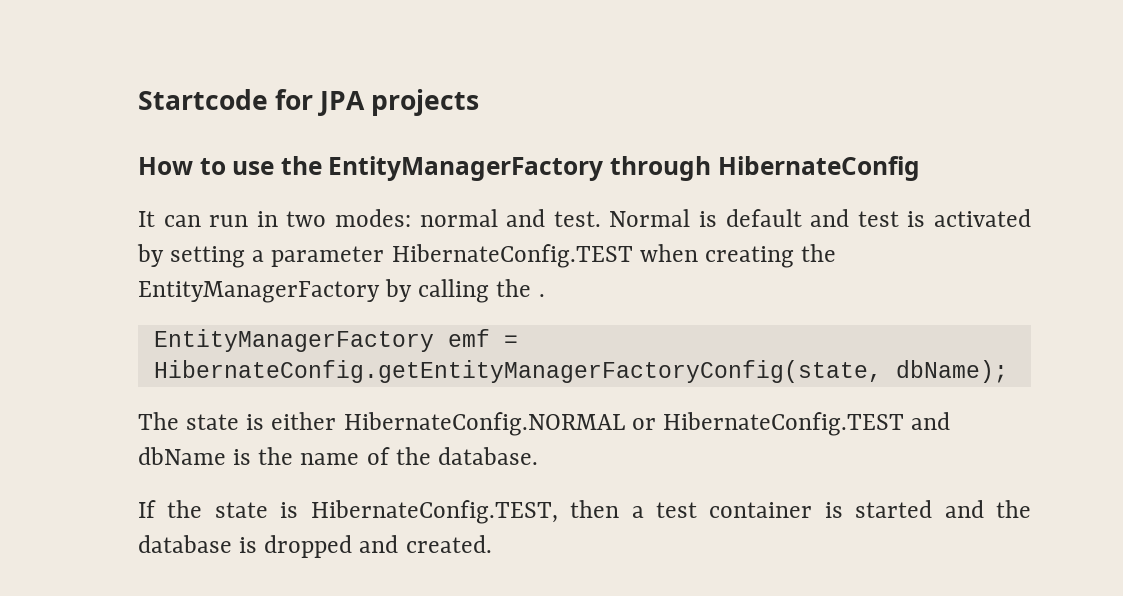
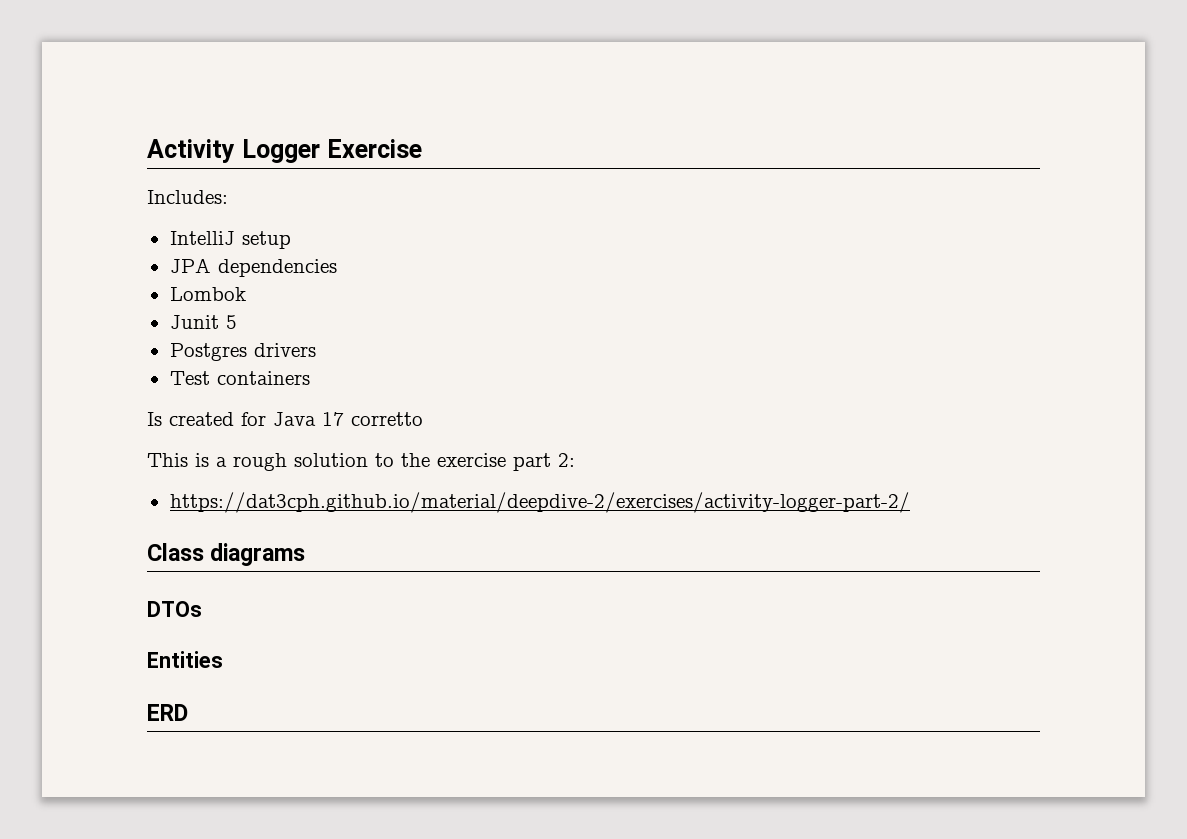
- Startcode for JPA projects
- How to use the EntityManagerFactory through HibernateConfig
- It can run in two modes: normal and test. Normal is default and test is activated by setting a parameter HibernateConfig.TEST when creating the EntityManagerFactory by calling the .
- EntityManagerFactory emf = HibernateConfig.getEntityManagerFactoryConfig(state, dbName);
- The state is either HibernateConfig.NORMAL or HibernateConfig.TEST and dbName is the name of the database.
- If the state is HibernateConfig.TEST, then a test container is started and the database is dropped and created.
+ Activity Logger Exercise
+ Includes:
+ IntelliJ setup
+ JPA dependencies
+ Lombok
+ Junit 5
+ Postgres drivers
+ Test containers
+ Is created for Java 17 corretto
+ This is a rough solution to the exercise part 2:
+ https://dat3cph.github.io/material/deepdive-2/exercises/activity-logger-part-2/
+ Class diagrams
+ DTOs
+ Entities
+ ERD

